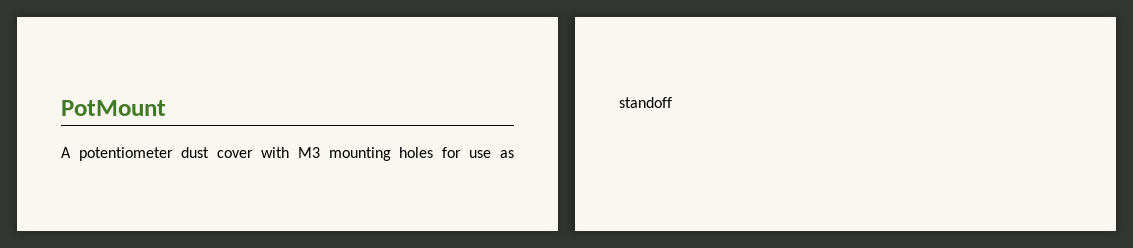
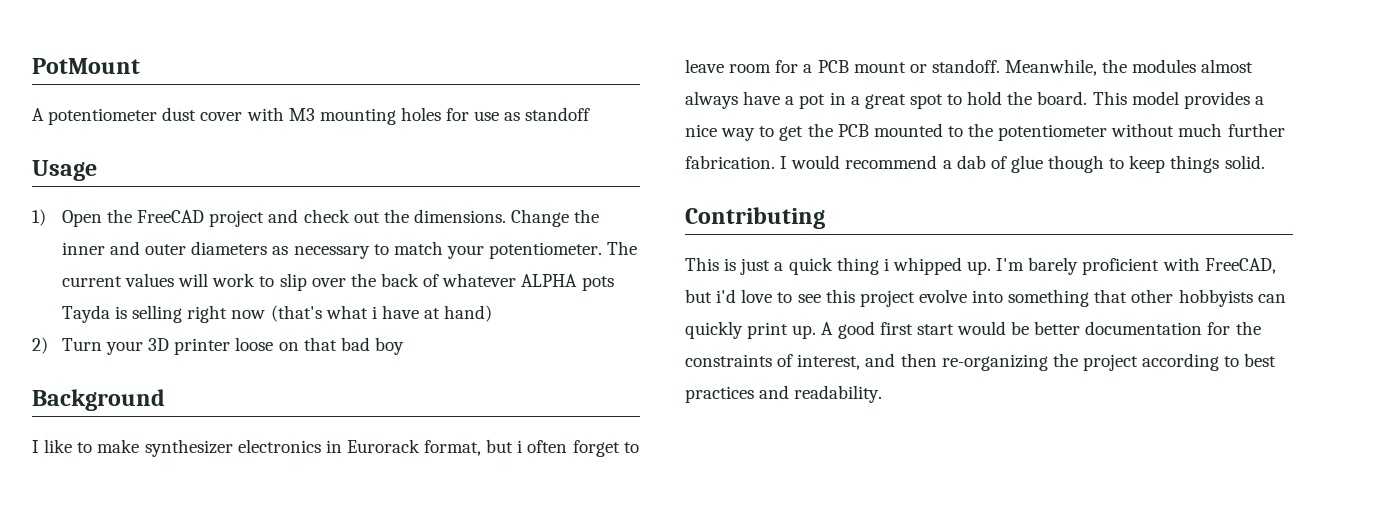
+ Usage
+ 1) Open the FreeCAD project and check out the dimensions. Change the inner and outer diameters as necessary to match your potentiometer. The current values will work to slip over the back of whatever ALPHA pots Tayda is selling right now (that's what i have at hand)
+ 2) Turn your 3D printer loose on that bad boy
+ Background
+ I like to make synthesizer electronics in Eurorack format, but i often forget to leave room for a PCB mount or standoff. Meanwhile, the modules almost always have a pot in a great spot to hold the board. This model provides a nice way to get the PCB mounted to the potentiometer without much further fabrication. I would recommend a dab of glue though to keep things solid.
+ Contributing
+ This is just a quick thing i whipped up. I'm barely proficient with FreeCAD, but i'd love to see this project evolve into something that other hobbyists can quickly print up. A good first start would be better documentation for the constraints of interest, and then re-organizing the project according to best practices and readability.

